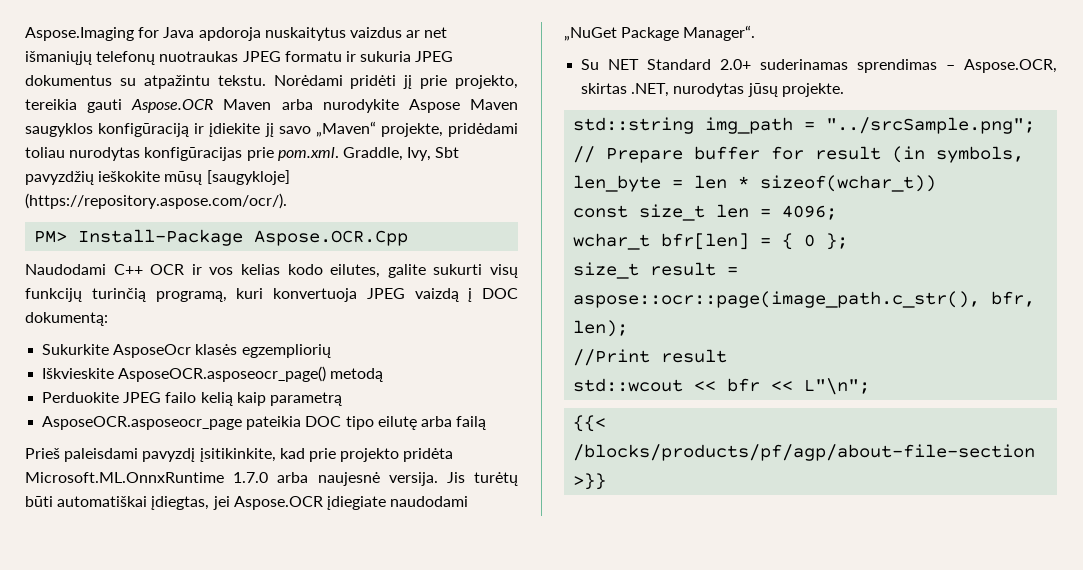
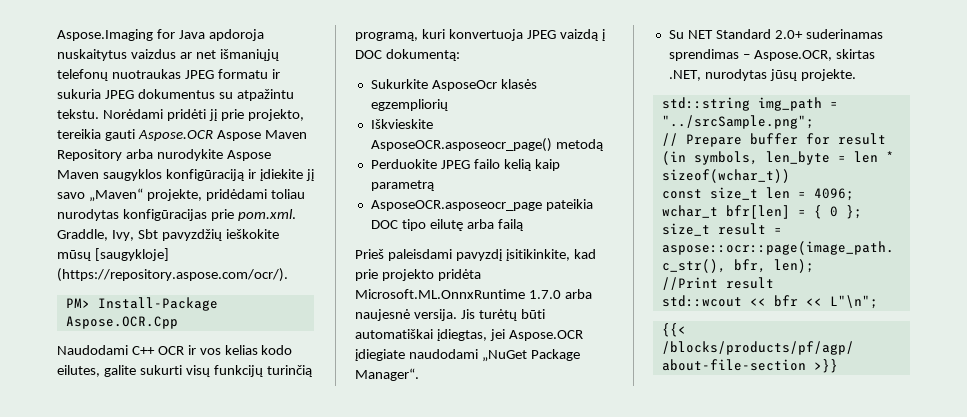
- Norėdami pridėti jį prie projekto, tereikia gauti Aspose.OCR Maven arba nurodykite Aspose Maven saugyklos konfigūraciją ir įdiekite jį savo „Maven“ projekte, pridėdami toliau nurodytas konfigūracijas prie pom.xml. Graddle, Ivy, Sbt pavyzdžių ieškokite mūsų [saugykloje] (https://repository.aspose.com/ocr/).
+ Norėdami pridėti jį prie projekto, tereikia gauti Aspose.OCR Aspose Maven Repository arba nurodykite Aspose Maven saugyklos konfigūraciją ir įdiekite jį savo „Maven“ projekte, pridėdami toliau nurodytas konfigūracijas prie pom.xml. Graddle, Ivy, Sbt pavyzdžių ieškokite mūsų [saugykloje] (https://repository.aspose.com/ocr/).

